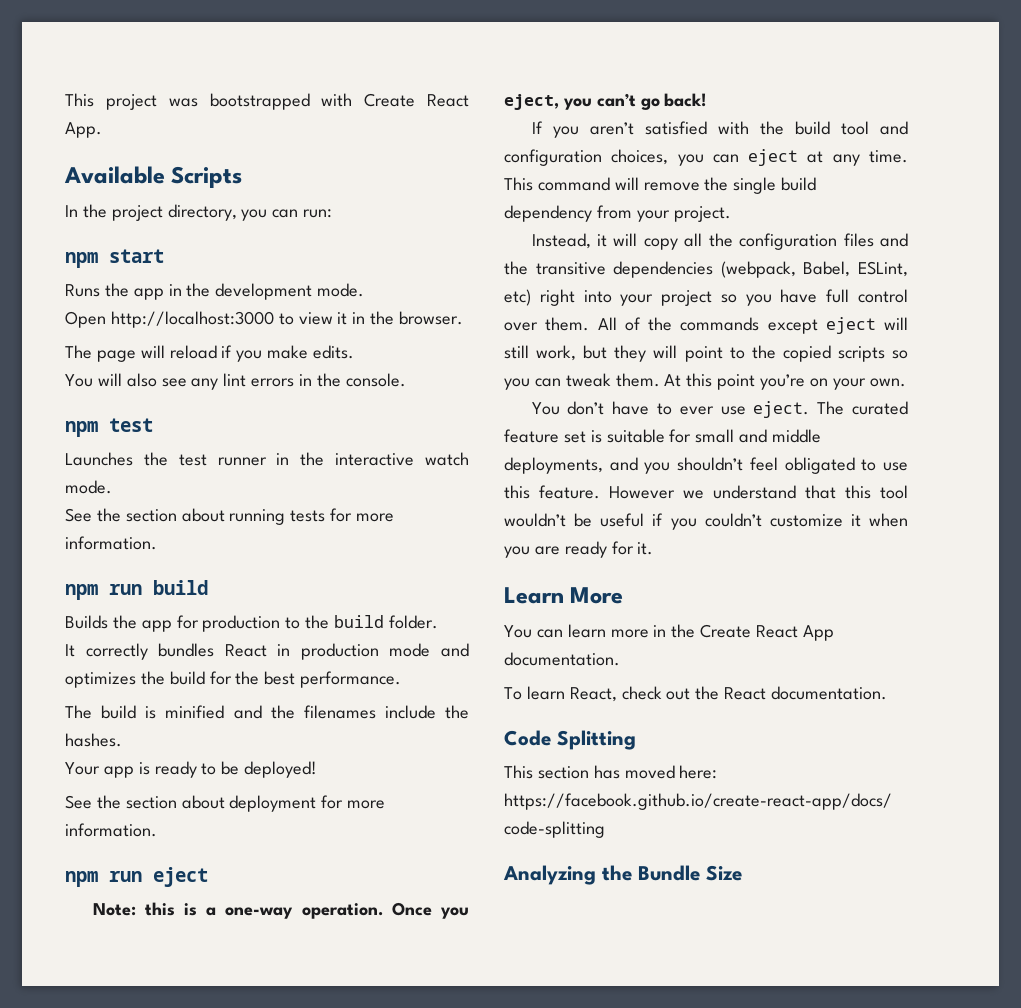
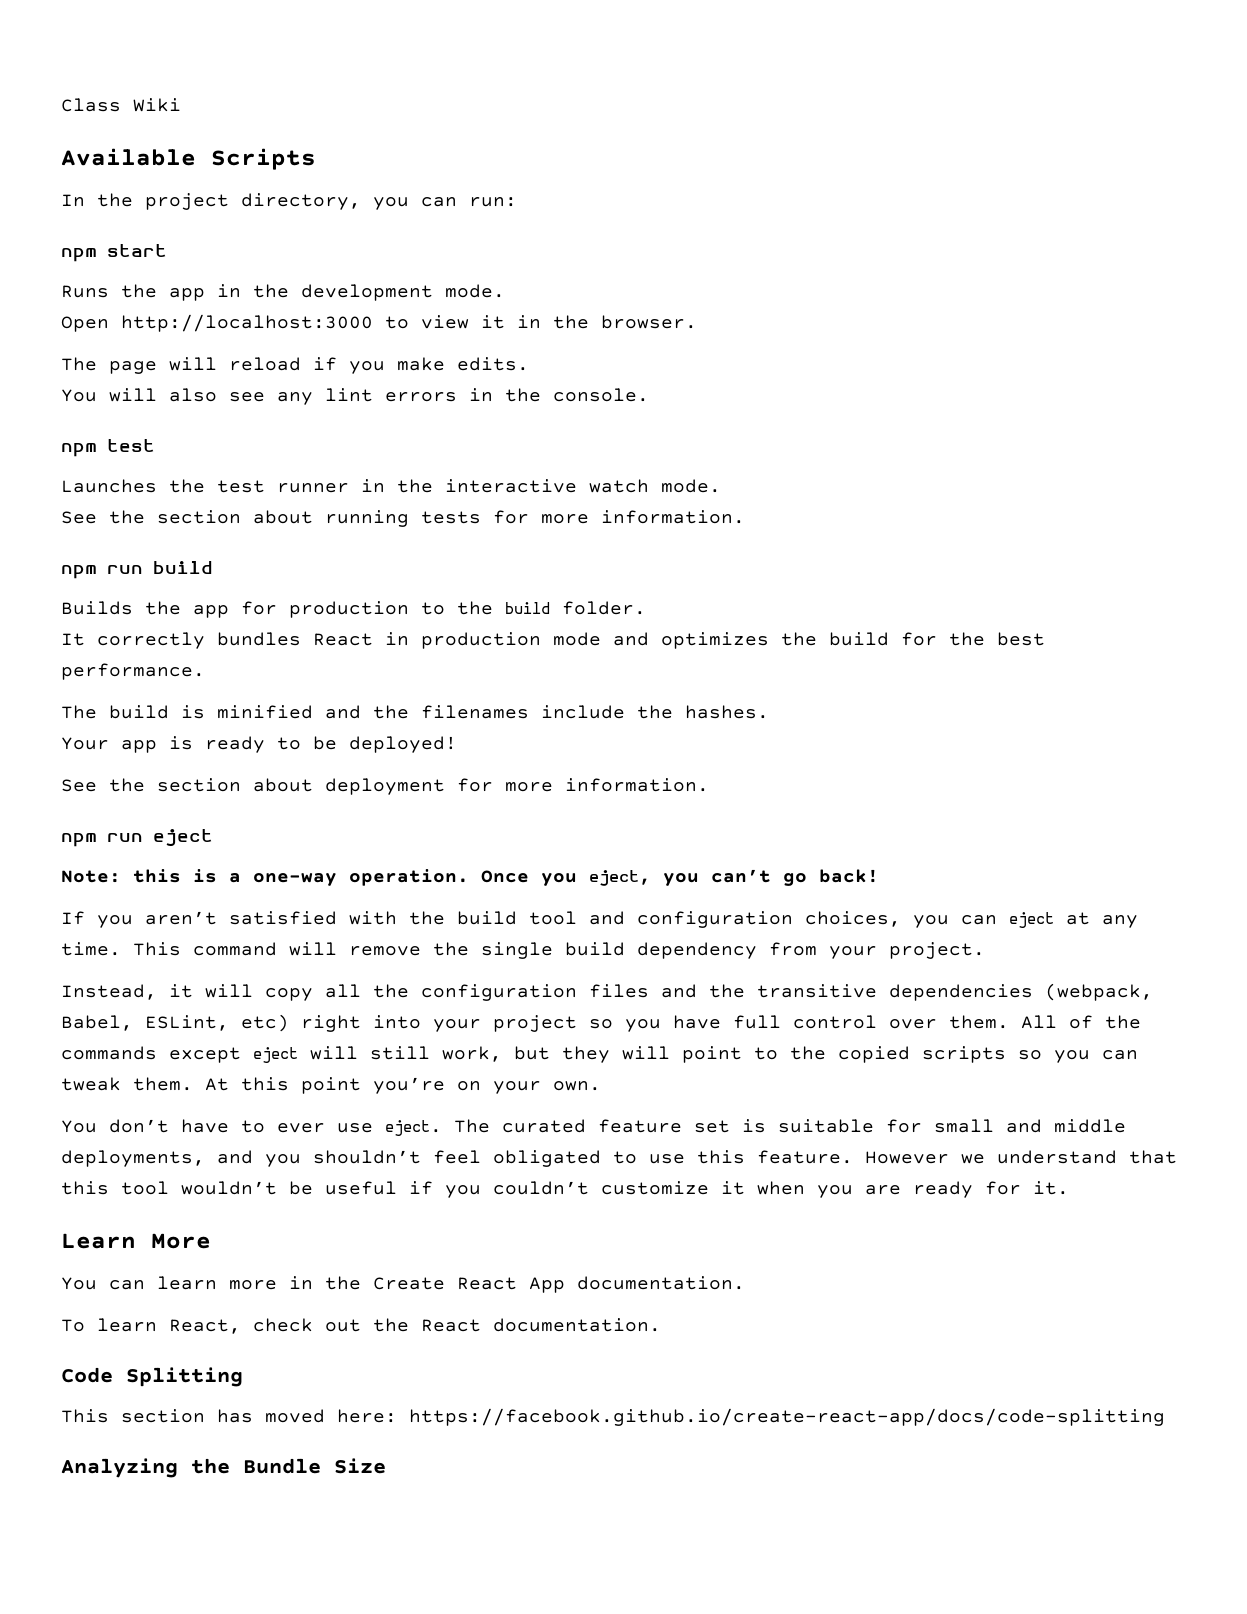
- This project was bootstrapped with Create React App.
+ Class Wiki

